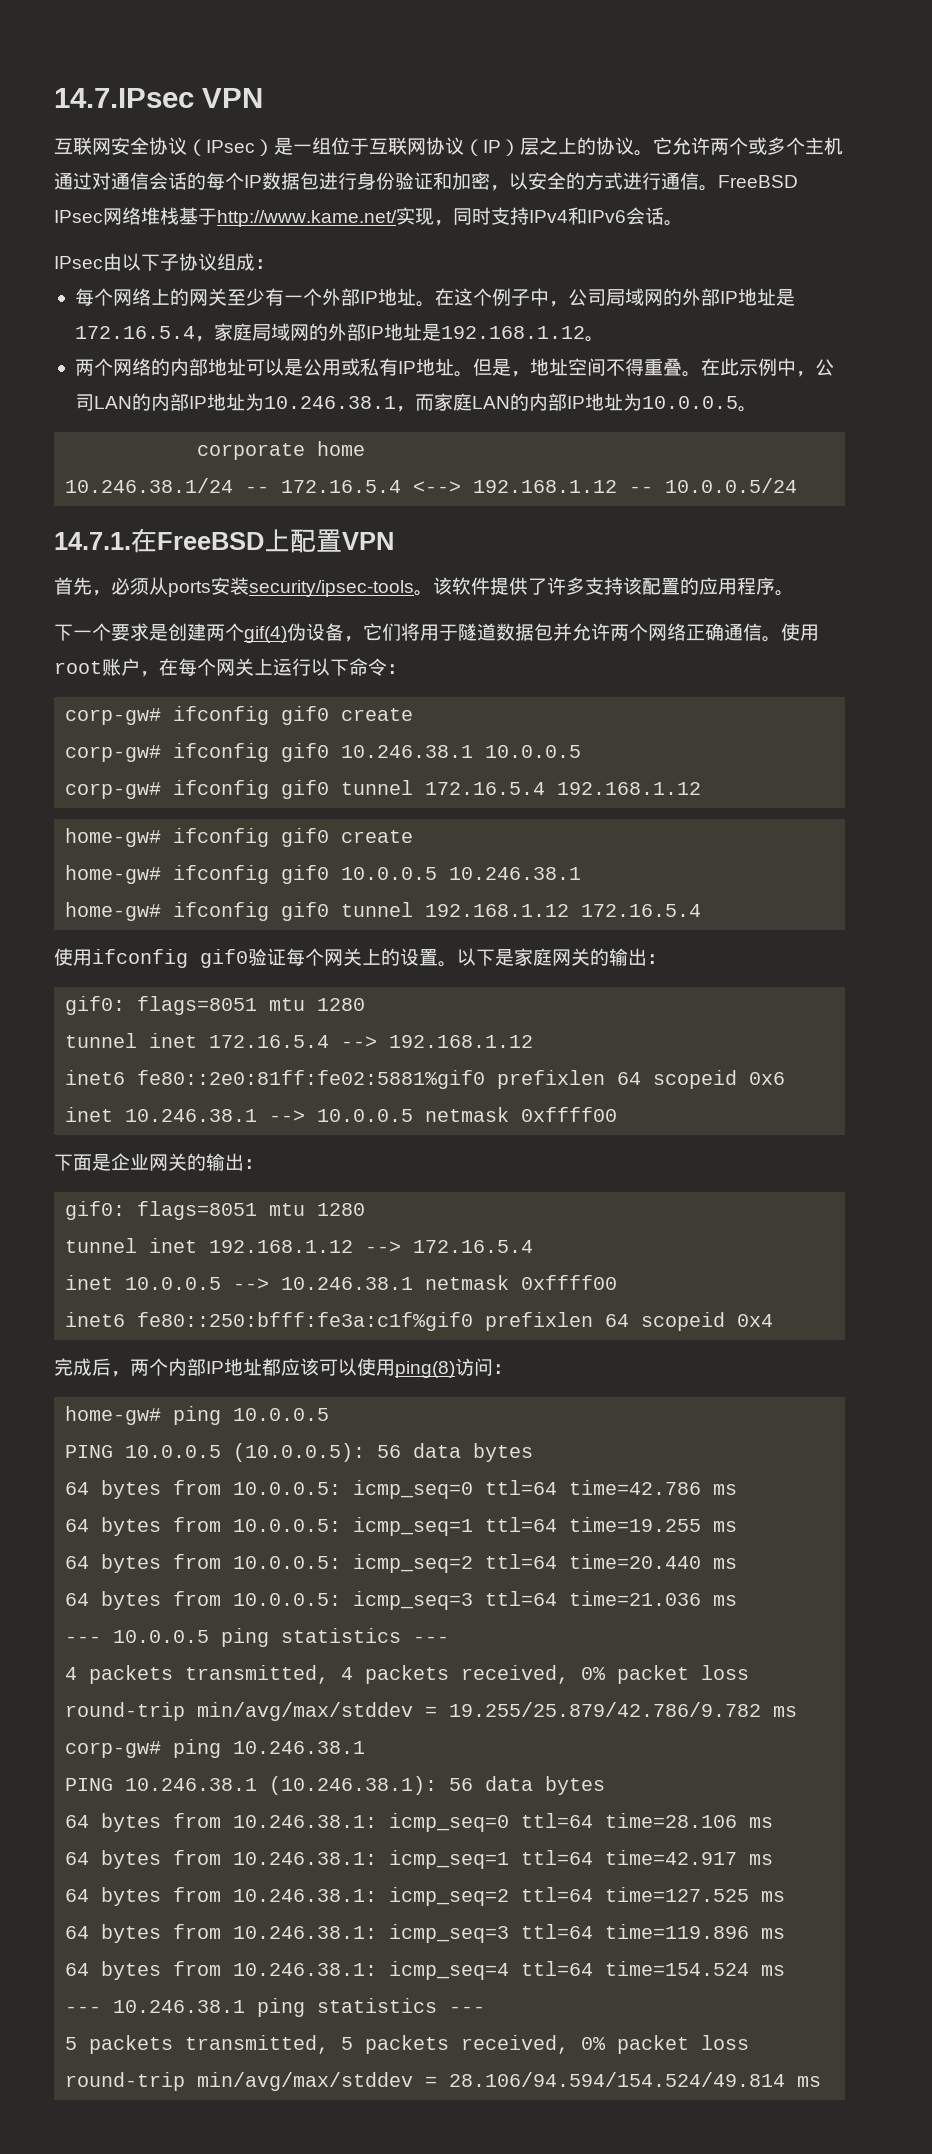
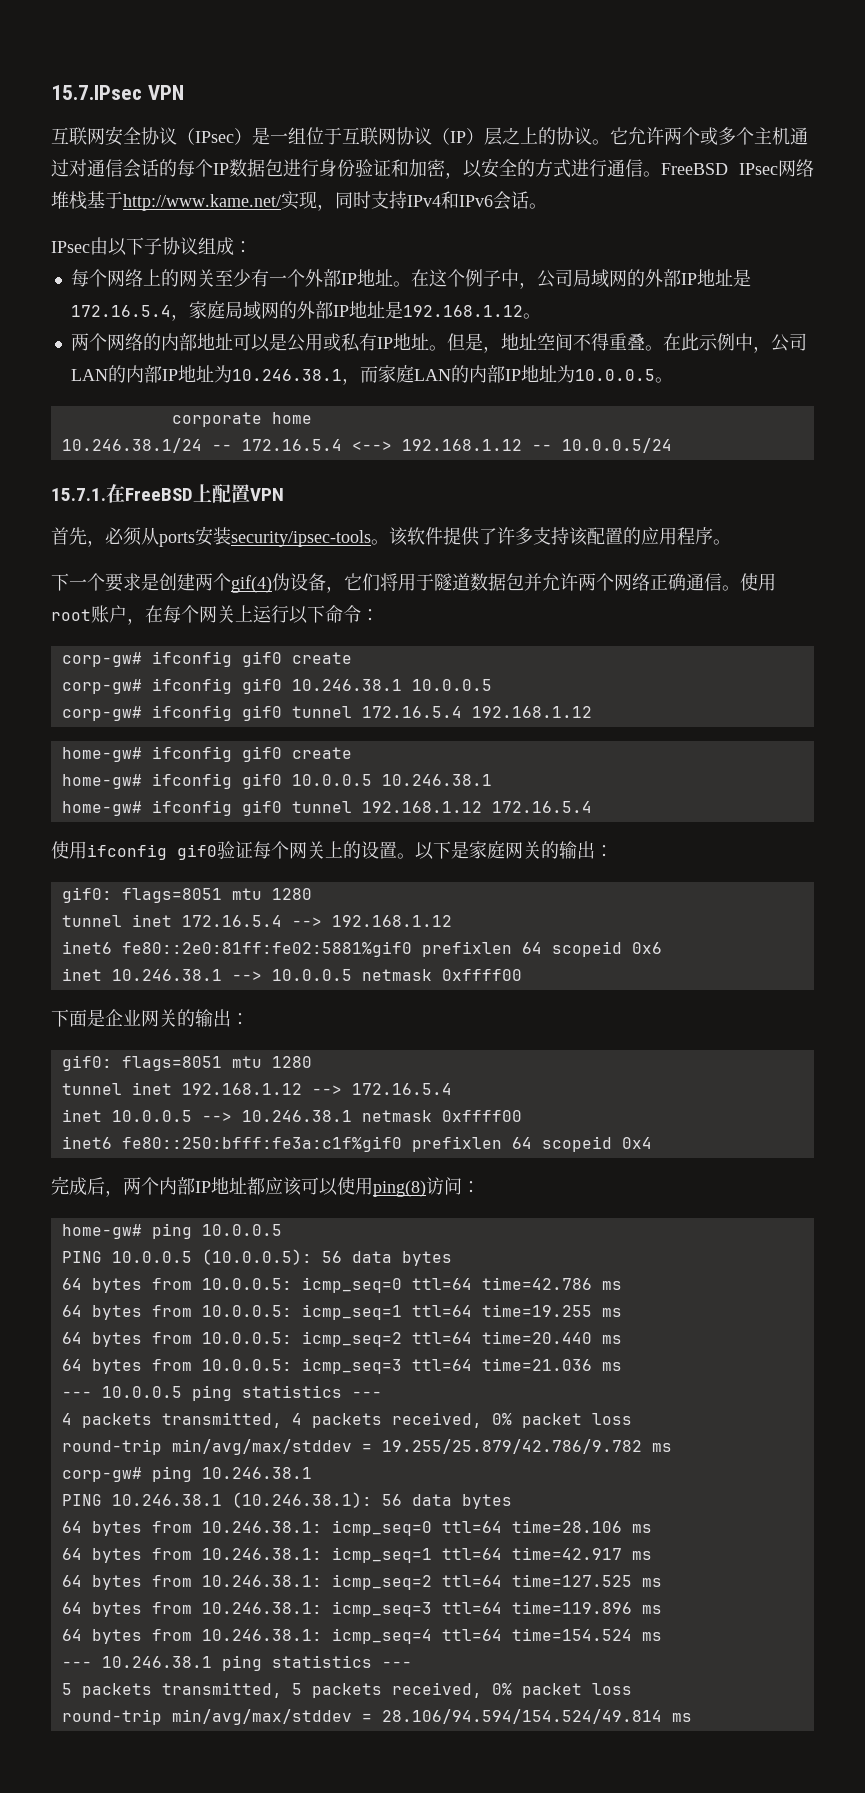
- 14.7.IPsec VPN
+ 15.7.IPsec VPN
- 14.7.1.在FreeBSD上配置VPN
+ 15.7.1.在FreeBSD上配置VPN

